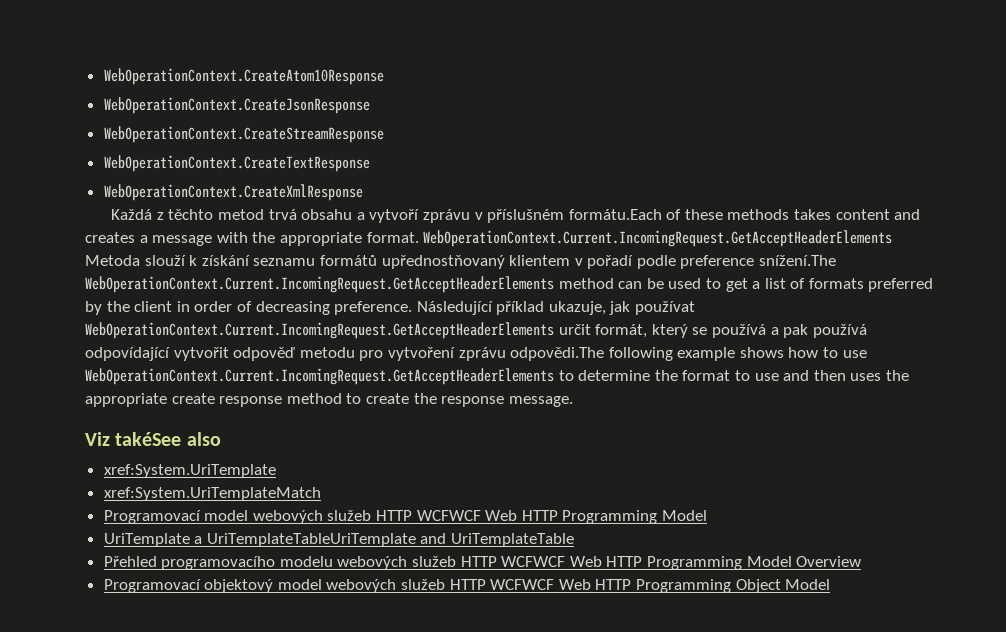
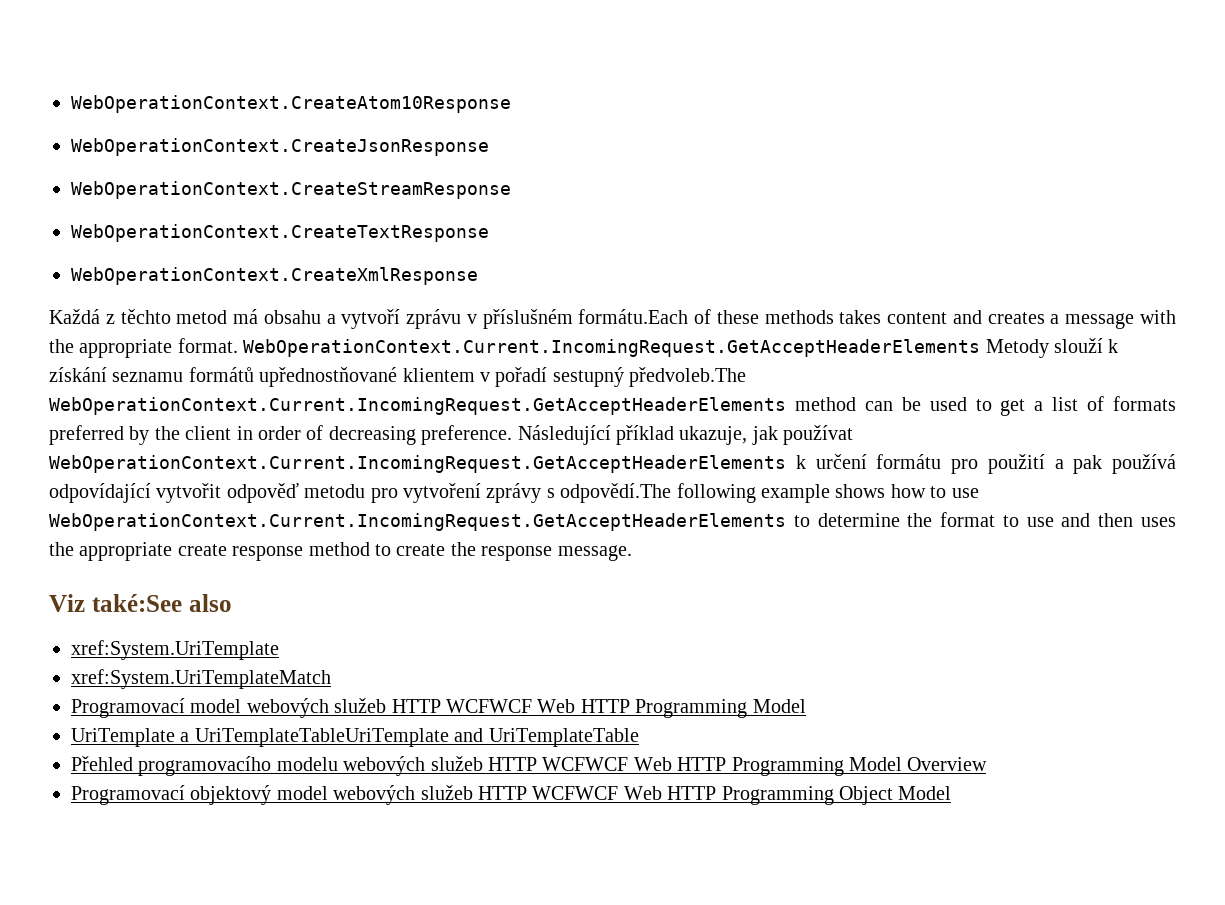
- Každá z těchto metod trvá obsahu a vytvoří zprávu v příslušném formátu.Each of these methods takes content and creates a message with the appropriate format.
+ Každá z těchto metod má obsahu a vytvoří zprávu v příslušném formátu.Each of these methods takes content and creates a message with the appropriate format.
- WebOperationContext.Current.IncomingRequest.GetAcceptHeaderElements Metoda slouží k získání seznamu formátů upřednostňovaný klientem v pořadí podle preference snížení.The WebOperationContext.Current.IncomingRequest.GetAcceptHeaderElements method can be used to get a list of formats preferred by the client in order of decreasing preference.
+ WebOperationContext.Current.IncomingRequest.GetAcceptHeaderElements Metody slouží k získání seznamu formátů upřednostňované klientem v pořadí sestupný předvoleb.The WebOperationContext.Current.IncomingRequest.GetAcceptHeaderElements method can be used to get a list of formats preferred by the client in order of decreasing preference.
- Následující příklad ukazuje, jak používat WebOperationContext.Current.IncomingRequest.GetAcceptHeaderElements určit formát, který se používá a pak používá odpovídající vytvořit odpověď metodu pro vytvoření zprávu odpovědi.The following example shows how to use WebOperationContext.Current.IncomingRequest.GetAcceptHeaderElements to determine the format to use and then uses the appropriate create response method to create the response message.
+ Následující příklad ukazuje, jak používat WebOperationContext.Current.IncomingRequest.GetAcceptHeaderElements k určení formátu pro použití a pak používá odpovídající vytvořit odpověď metodu pro vytvoření zprávy s odpovědí.The following example shows how to use WebOperationContext.Current.IncomingRequest.GetAcceptHeaderElements to determine the format to use and then uses the appropriate create response method to create the response message.
- Viz takéSee also
+ Viz také:See also

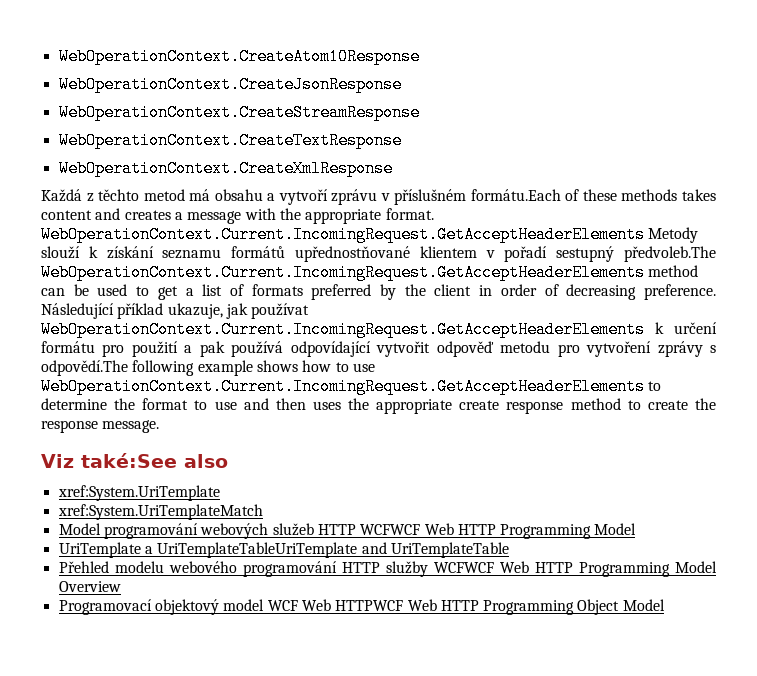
- Programovací model webových služeb HTTP WCFWCF Web HTTP Programming Model
+ Model programování webových služeb HTTP WCFWCF Web HTTP Programming Model
- Přehled programovacího modelu webových služeb HTTP WCFWCF Web HTTP Programming Model Overview
+ Přehled modelu webového programování HTTP služby WCFWCF Web HTTP Programming Model Overview
- Programovací objektový model webových služeb HTTP WCFWCF Web HTTP Programming Object Model
+ Programovací objektový model WCF Web HTTPWCF Web HTTP Programming Object Model

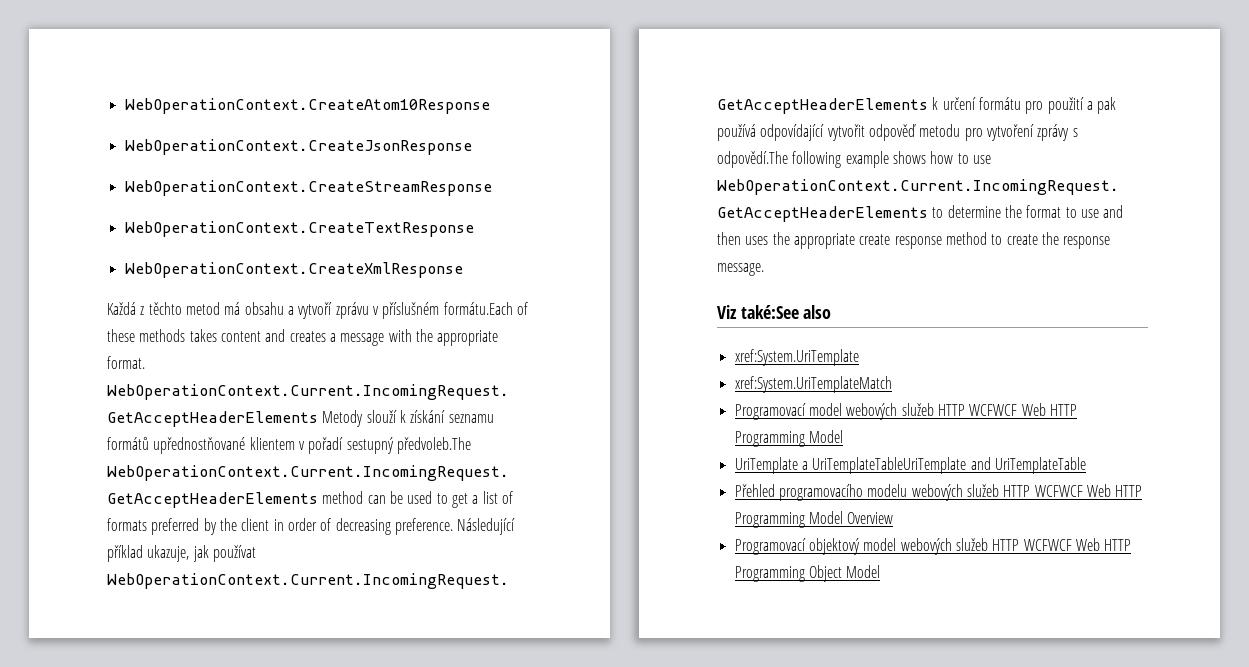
- Model programování webových služeb HTTP WCFWCF Web HTTP Programming Model
+ Programovací model webových služeb HTTP WCFWCF Web HTTP Programming Model
- Přehled modelu webového programování HTTP služby WCFWCF Web HTTP Programming Model Overview
+ Přehled programovacího modelu webových služeb HTTP WCFWCF Web HTTP Programming Model Overview
- Programovací objektový model WCF Web HTTPWCF Web HTTP Programming Object Model
+ Programovací objektový model webových služeb HTTP WCFWCF Web HTTP Programming Object Model

